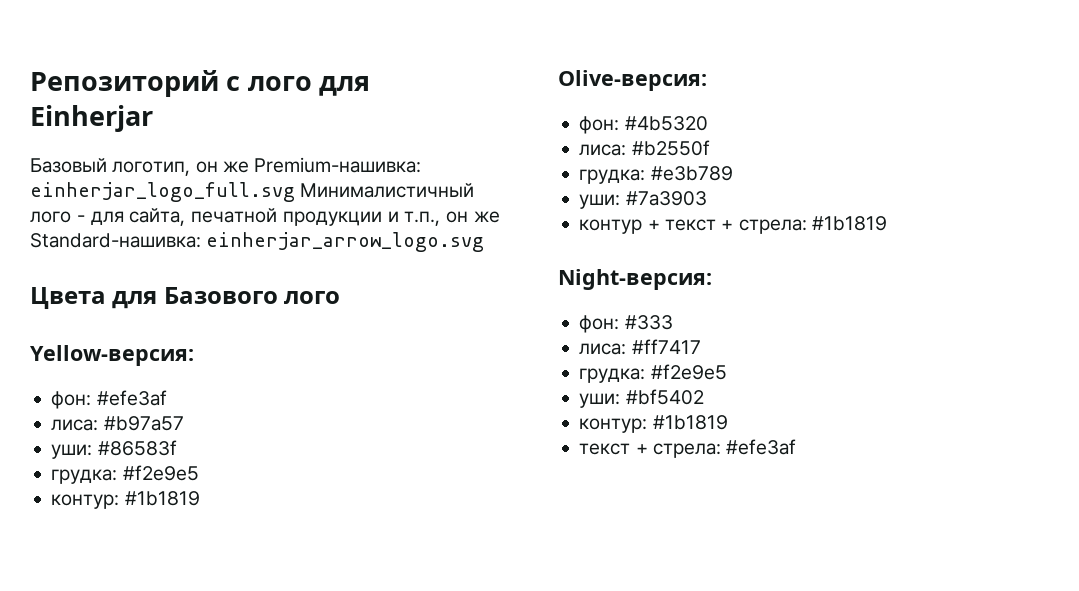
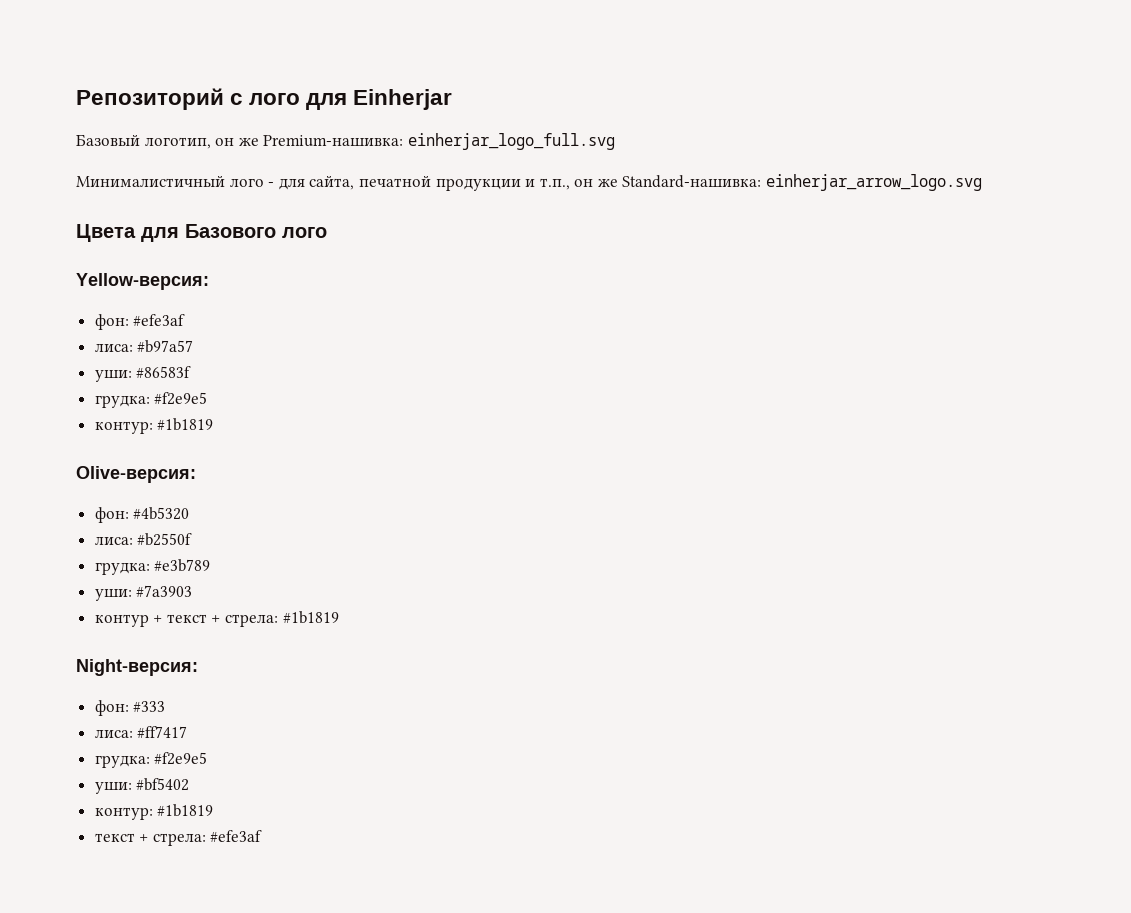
- Базовый логотип, он же Premium-нашивка: einherjar_logo_full.svg Минималистичный лого - для сайта, печатной продукции и т.п., он же Standard-нашивка: einherjar_arrow_logo.svg
+ Базовый логотип, он же Premium-нашивка: einherjar_logo_full.svg
+ Минималистичный лого - для сайта, печатной продукции и т.п., он же Standard-нашивка: einherjar_arrow_logo.svg

